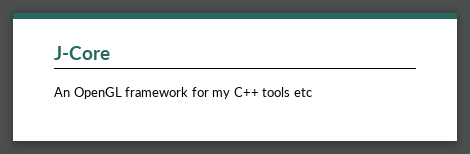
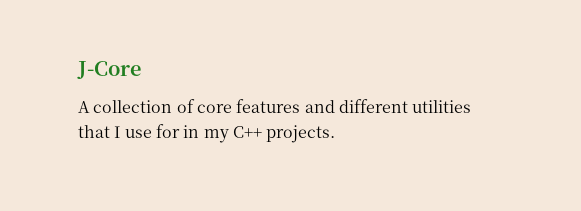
- An OpenGL framework for my C++ tools etc
+ A collection of core features and different utilities that I use for in my C++ projects.

